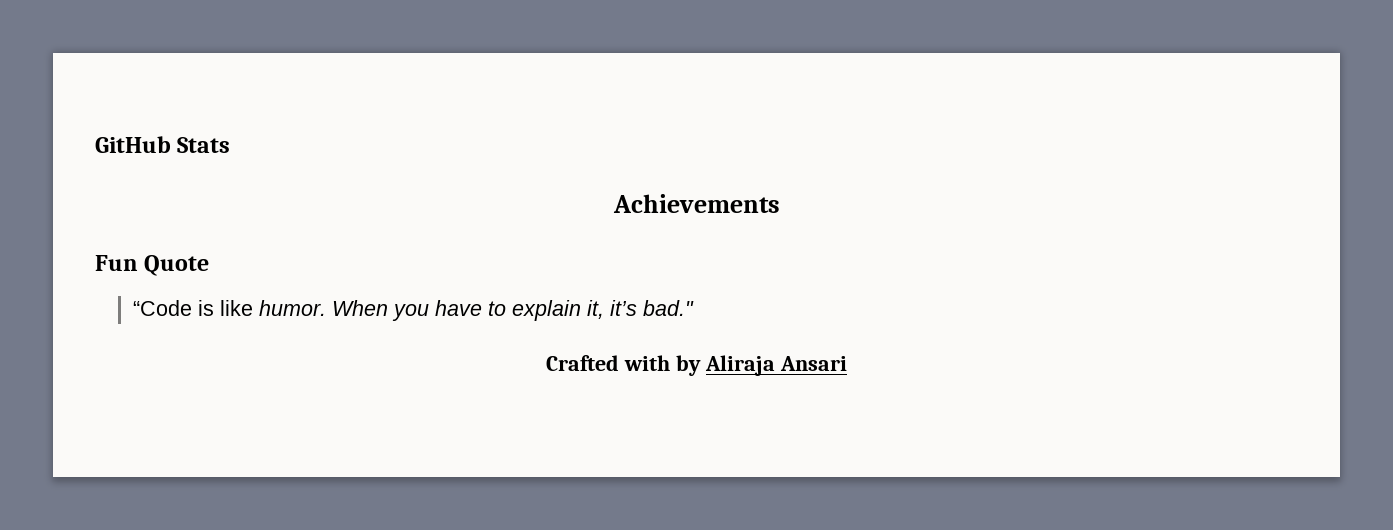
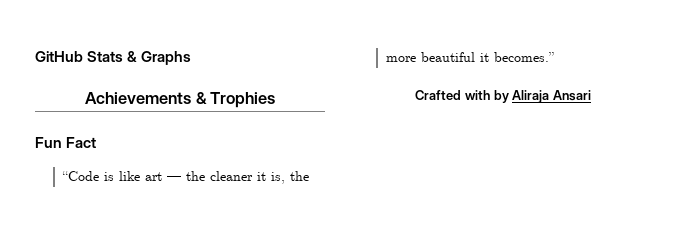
- GitHub Stats
+ GitHub Stats & Graphs
- Achievements
+ Achievements & Trophies
- Fun Quote
+ Fun Fact
- “Code is like humor. When you have to explain it, it’s bad."
+ “Code is like art — the cleaner it is, the more beautiful it becomes.”

